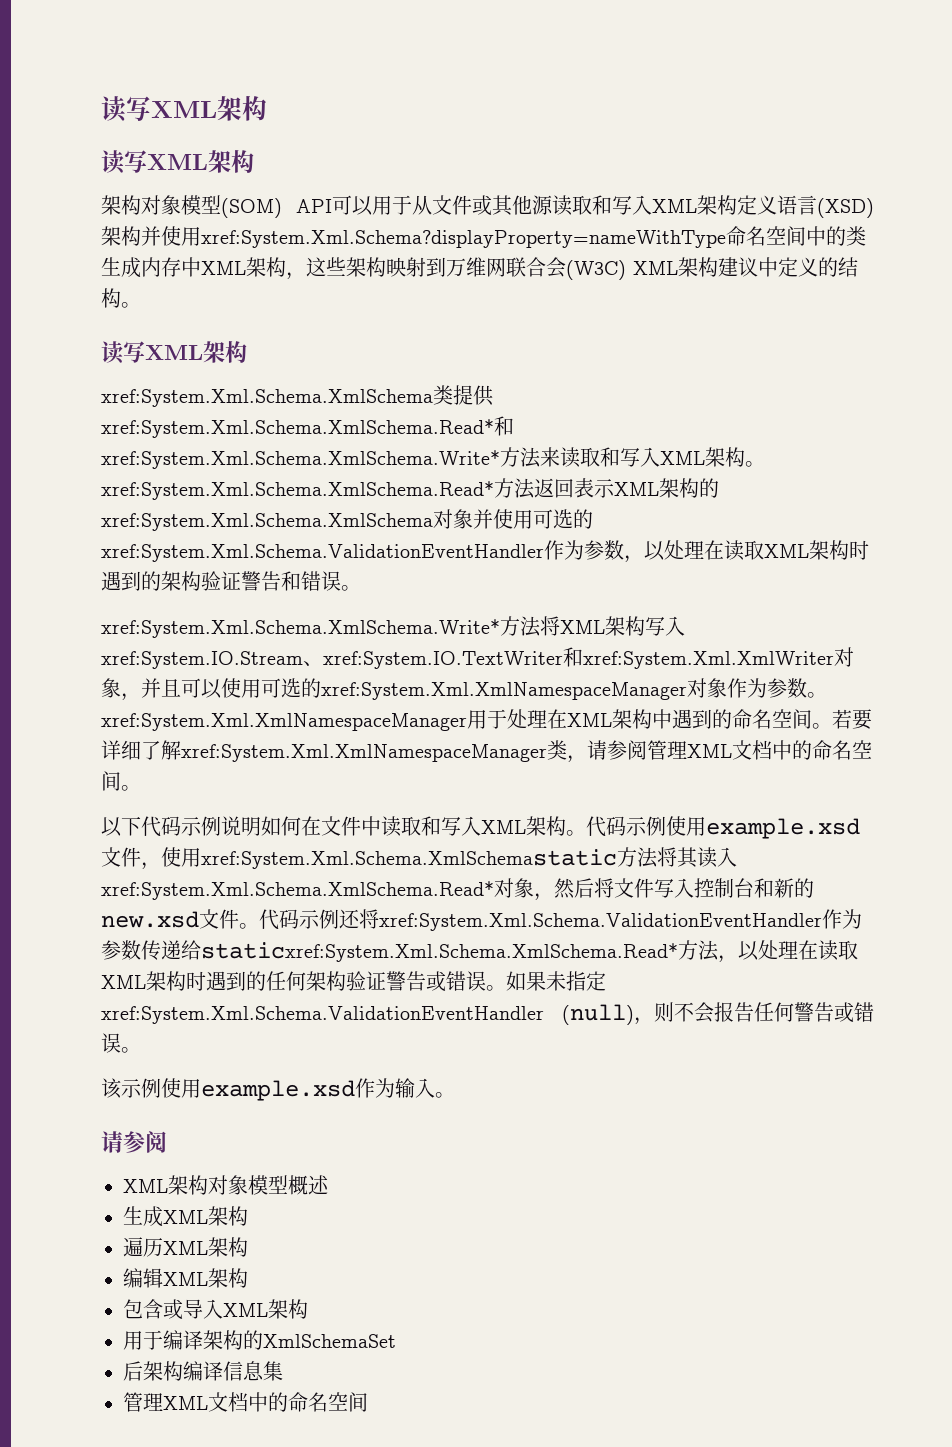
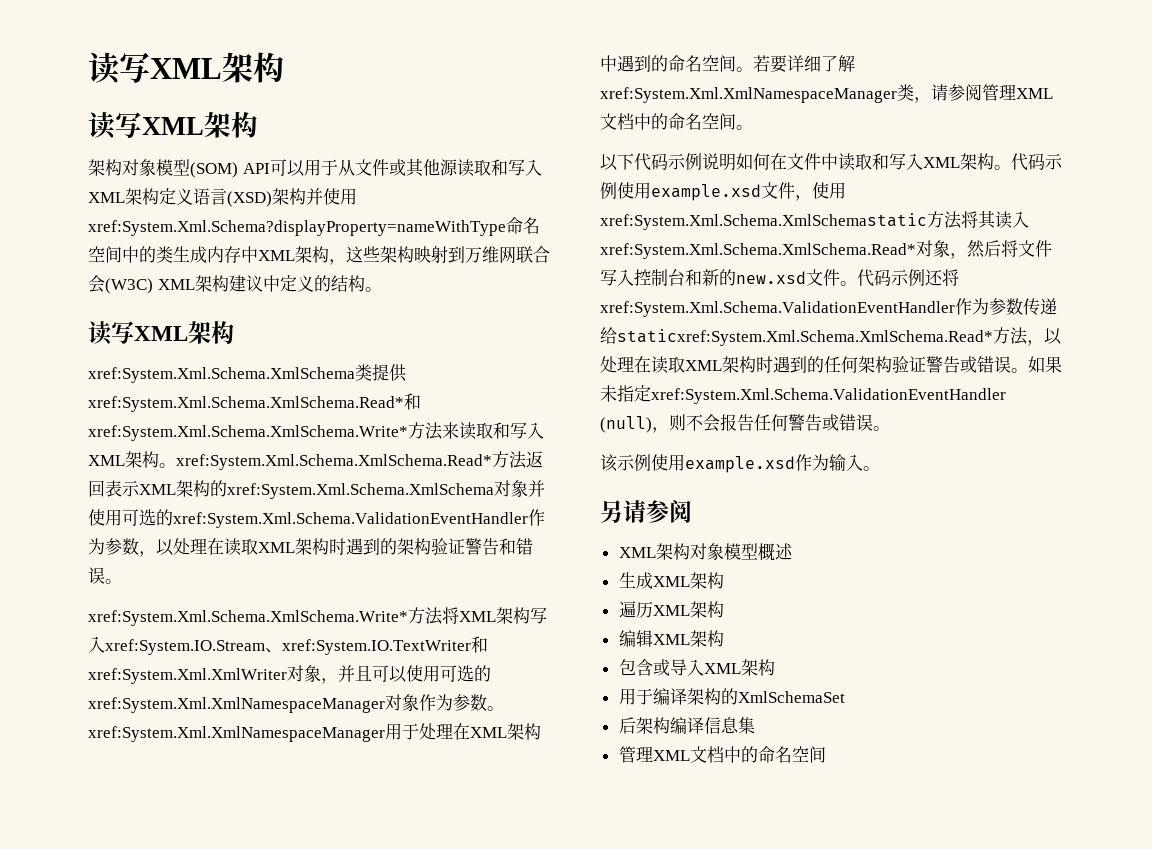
  该示例使用example.xsd作为输入。
- 请参阅
+ 另请参阅

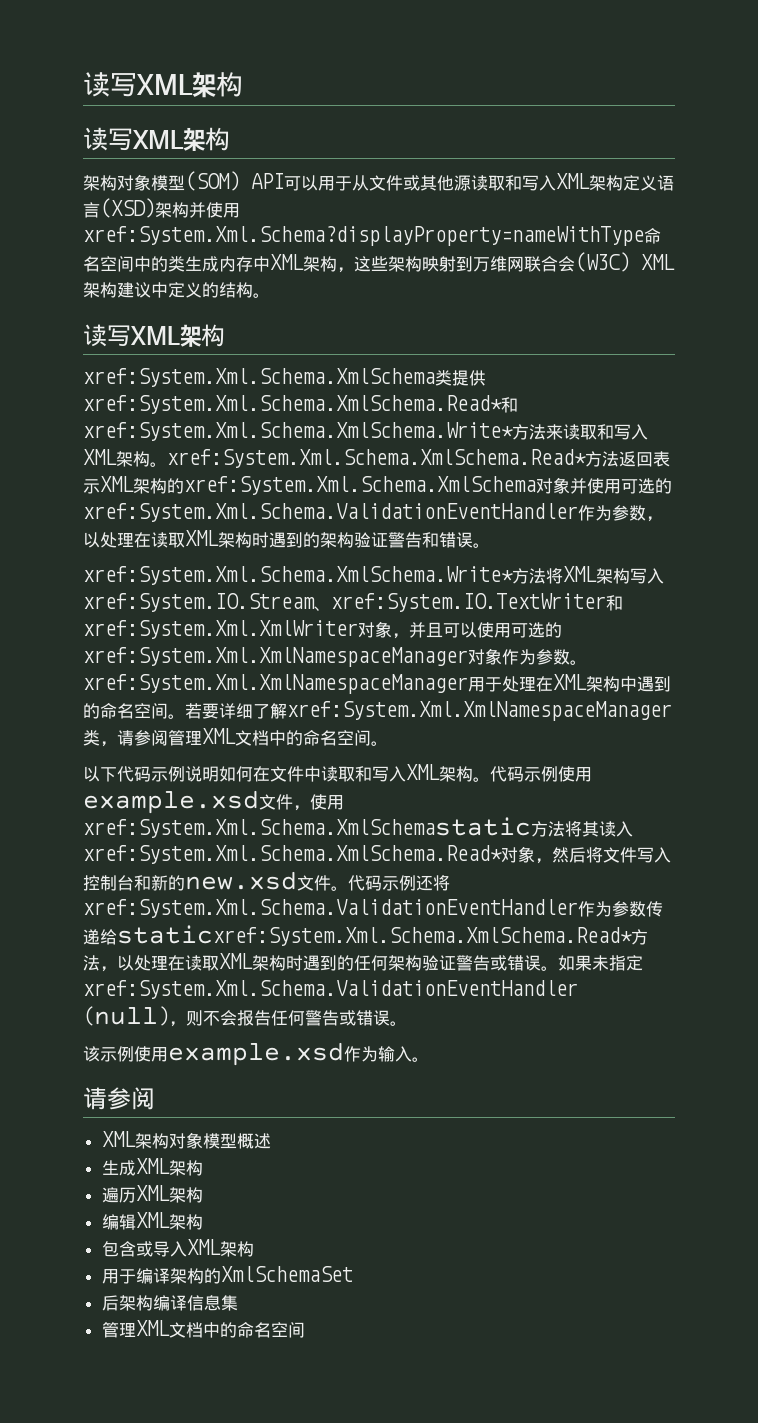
  该示例使用example.xsd作为输入。
- 另请参阅
+ 请参阅

